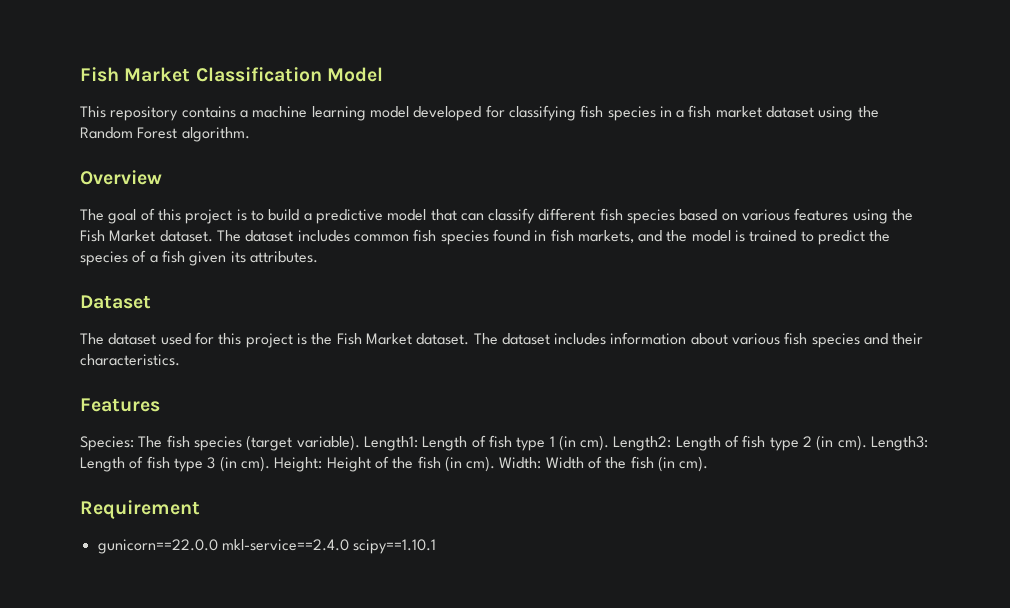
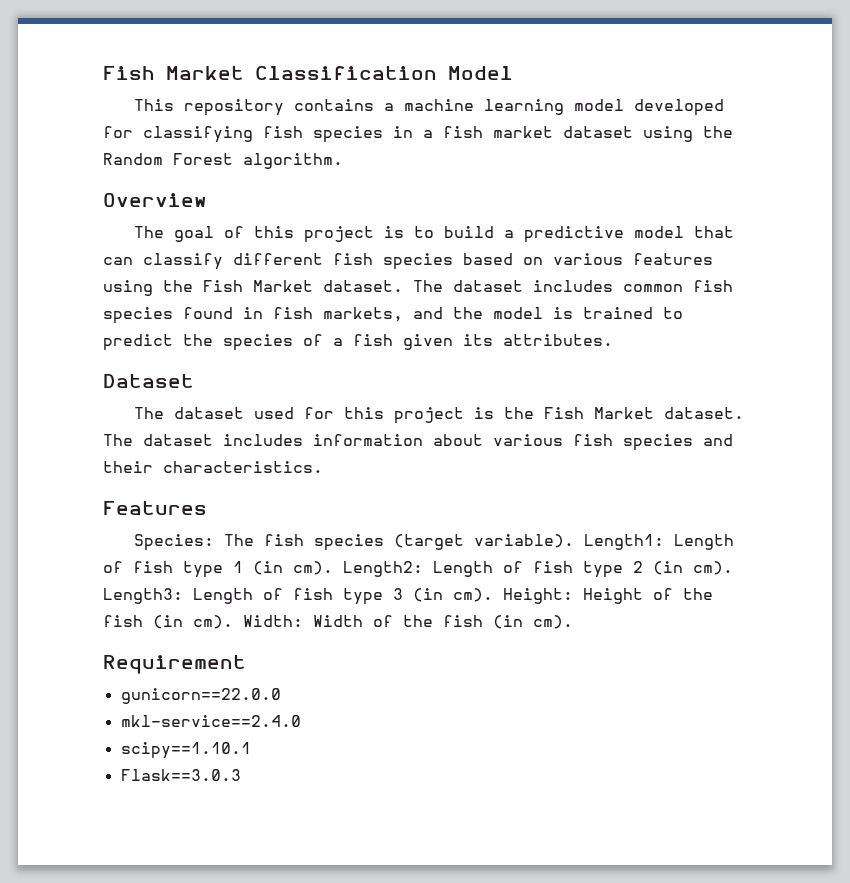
- gunicorn==22.0.0 mkl-service==2.4.0 scipy==1.10.1
+ gunicorn==22.0.0
+ mkl-service==2.4.0
+ scipy==1.10.1
+ Flask==3.0.3

